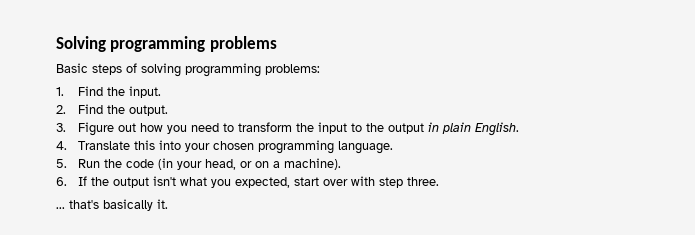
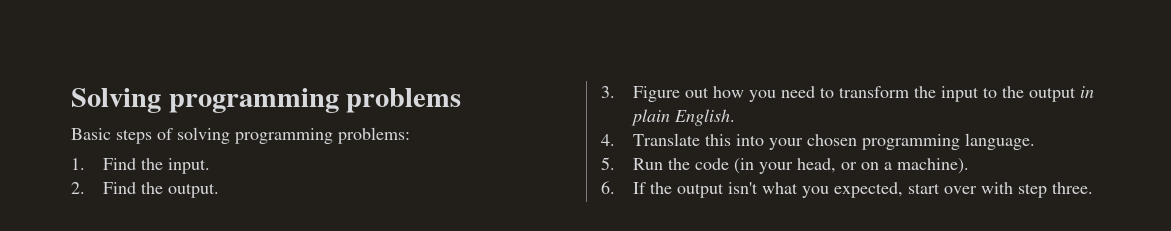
- ... that's basically it.

